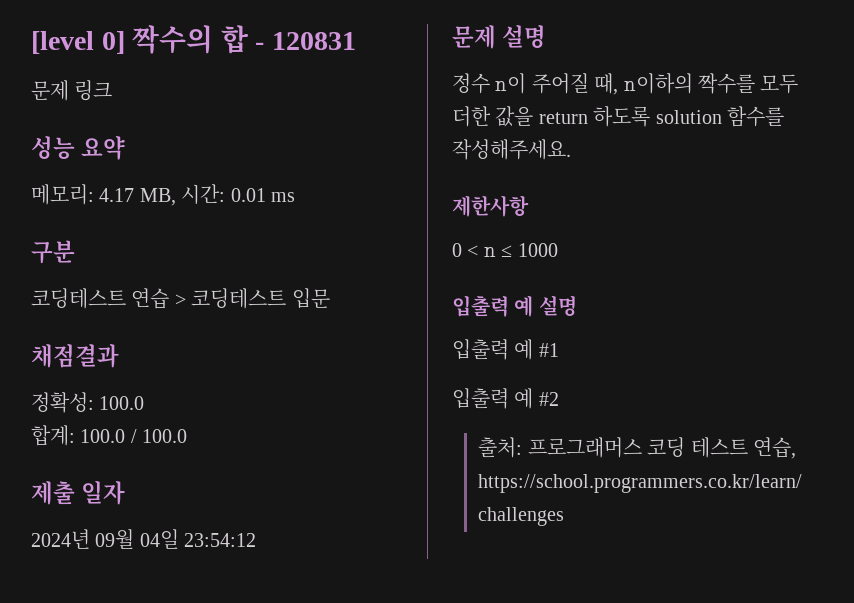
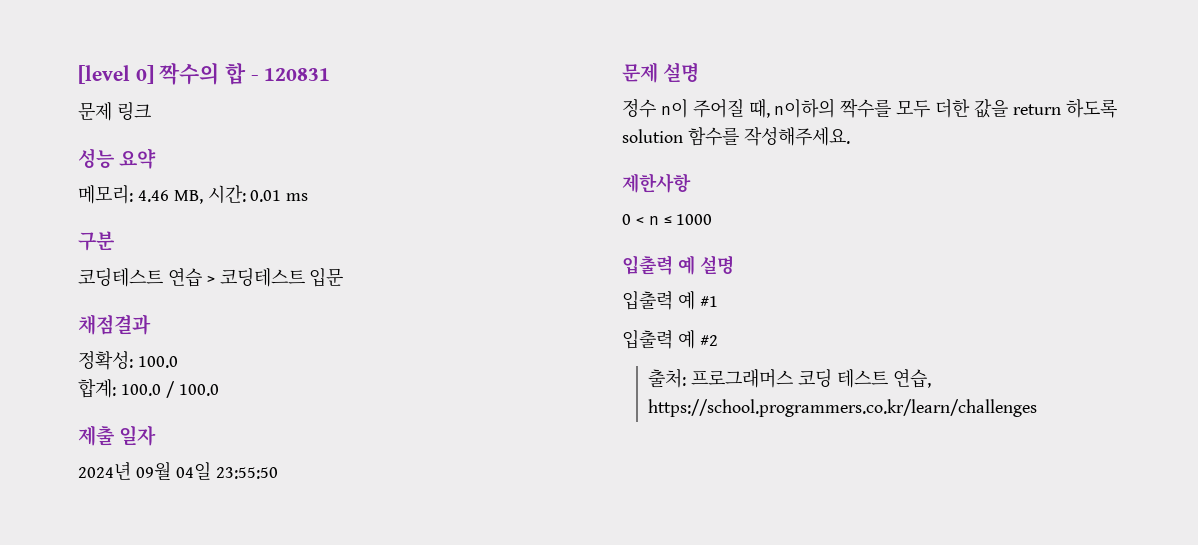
- 메모리: 4.17 MB, 시간: 0.01 ms
+ 메모리: 4.46 MB, 시간: 0.01 ms
- 2024년 09월 04일 23:54:12
+ 2024년 09월 04일 23:55:50

